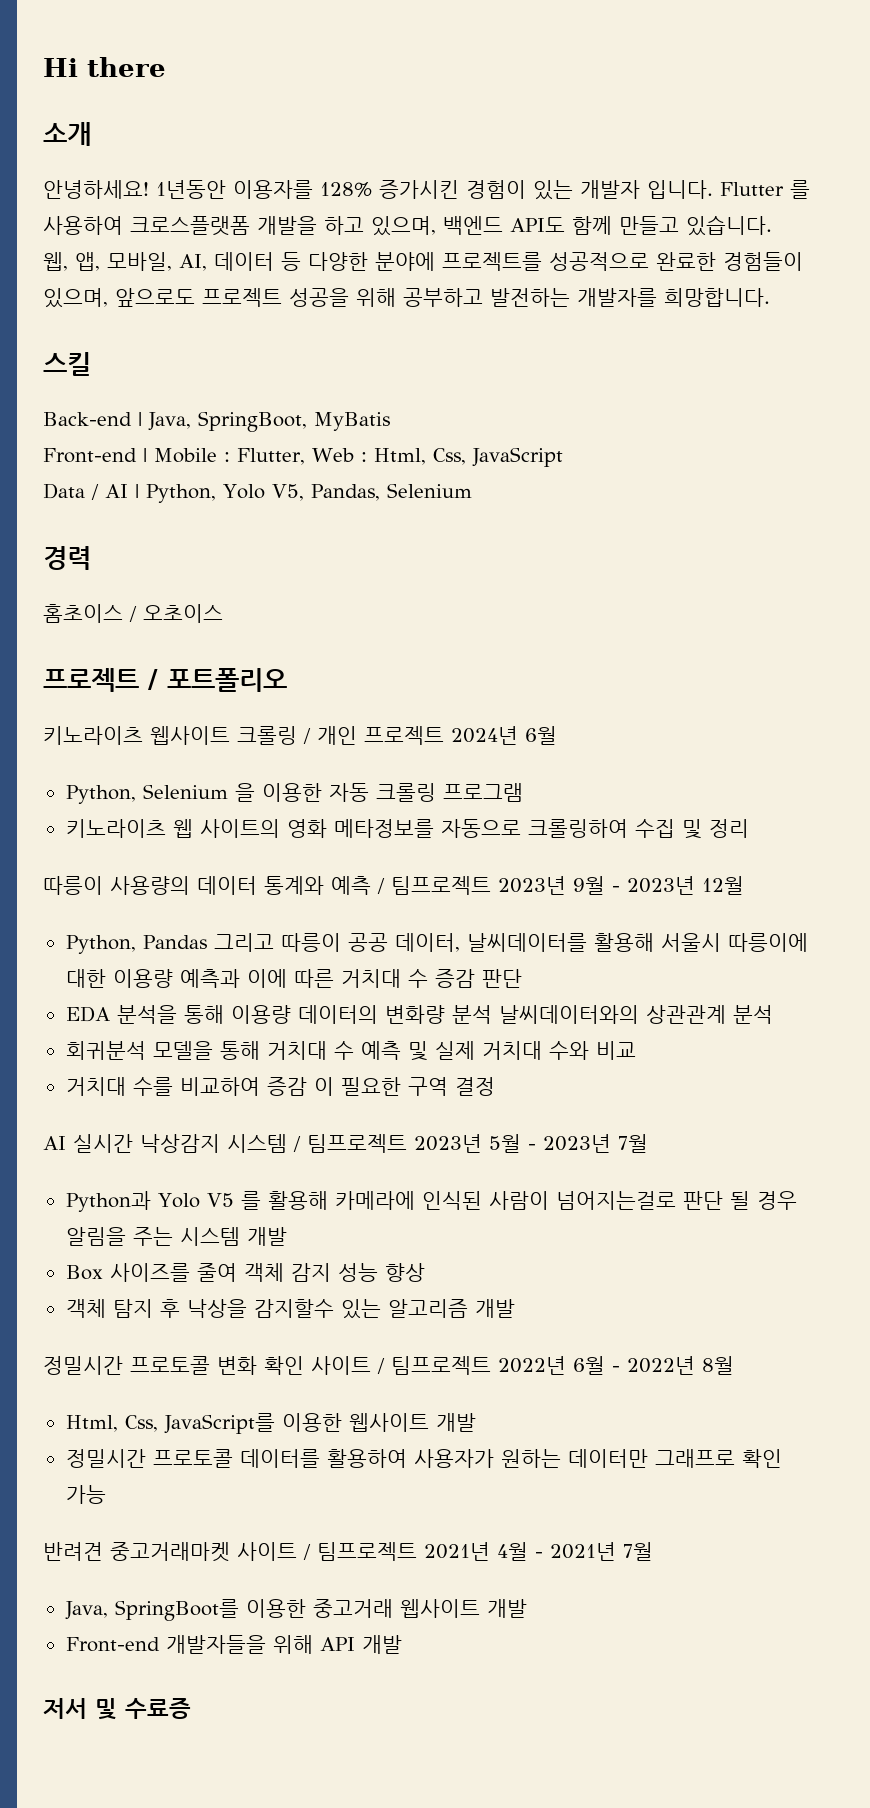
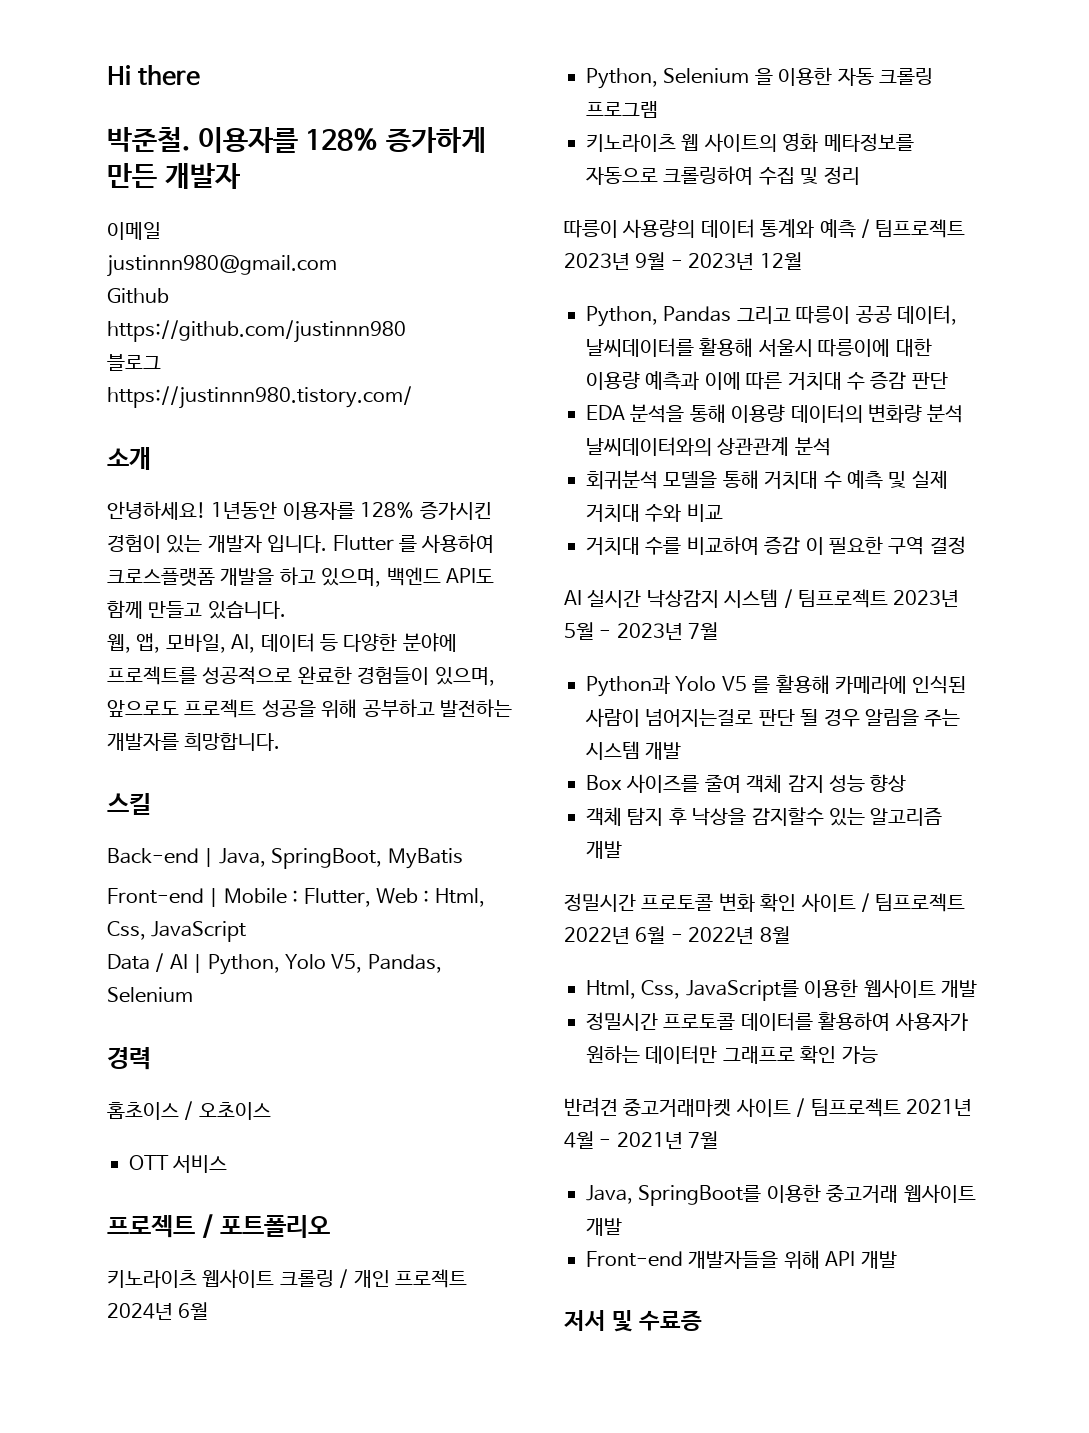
+ 박준철. 이용자를 128% 증가하게 만든 개발자
+ 이메일
+ justinnn980@gmail.com
+ Github
+ https://github.com/justinnn980
+ 블로그
+ https://justinnn980.tistory.com/
+ OTT 서비스

